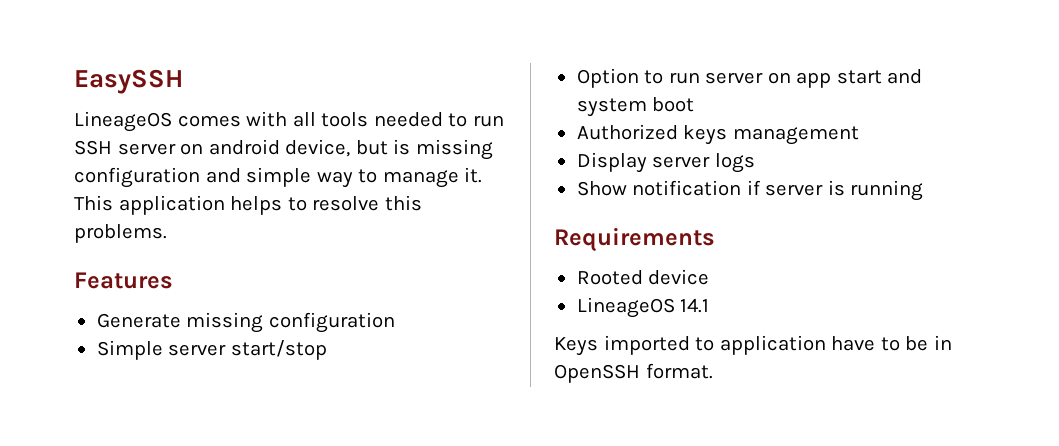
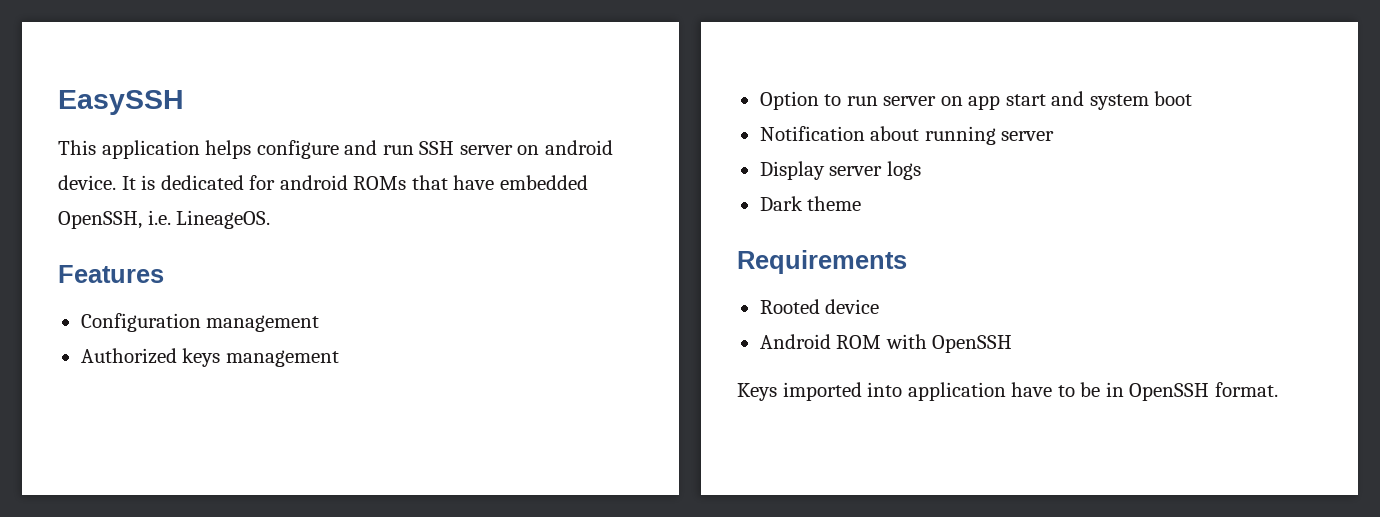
- LineageOS comes with all tools needed to run SSH server on android device, but is missing configuration and simple way to manage it. This application helps to resolve this problems.
+ This application helps configure and run SSH server on android device. It is dedicated for android ROMs that have embedded OpenSSH, i.e. LineageOS.
  Features
- Generate missing configuration
- Simple server start/stop
+ Configuration management
+ Authorized keys management
- Authorized keys management
+ Notification about running server
- Show notification if server is running
+ Dark theme
- LineageOS 14.1
+ Android ROM with OpenSSH
- Keys imported to application have to be in OpenSSH format.
+ Keys imported into application have to be in OpenSSH format.

